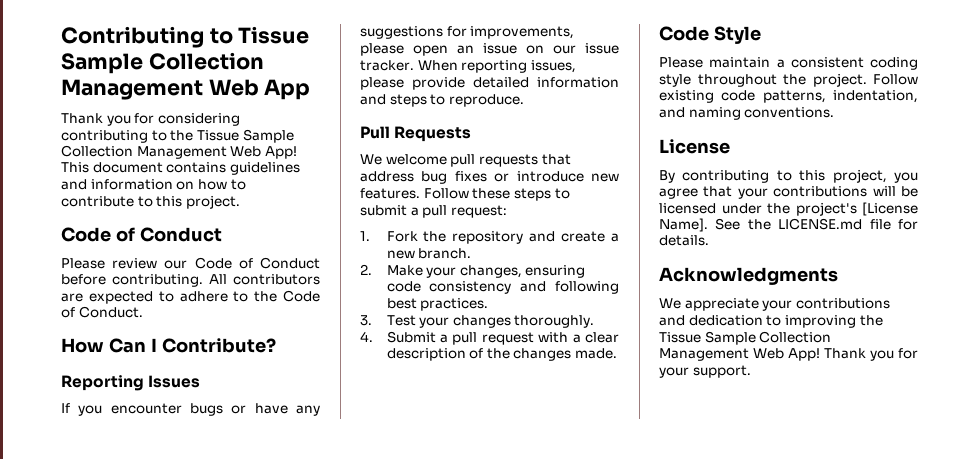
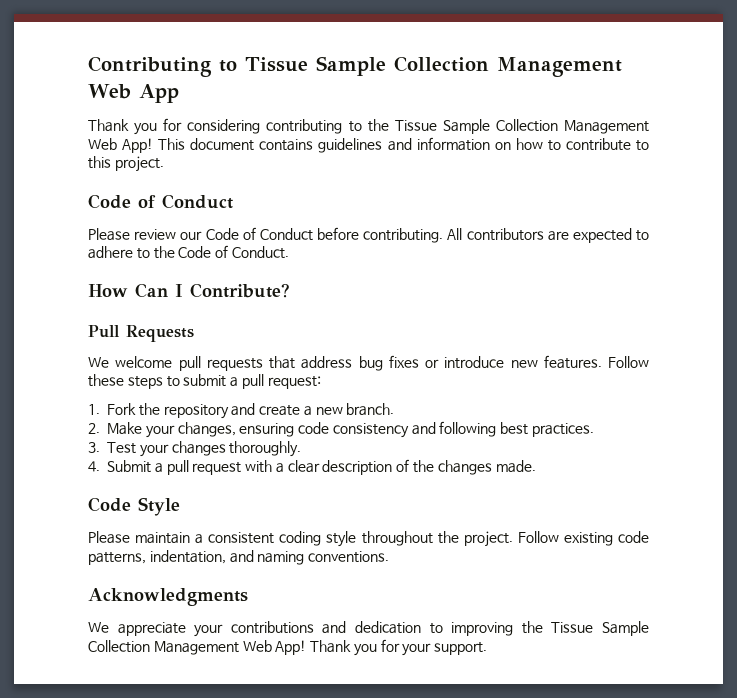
- Reporting Issues
- If you encounter bugs or have any suggestions for improvements, please open an issue on our issue tracker. When reporting issues, please provide detailed information and steps to reproduce.
- License
- By contributing to this project, you agree that your contributions will be licensed under the project's [License Name]. See the LICENSE.md file for details.

